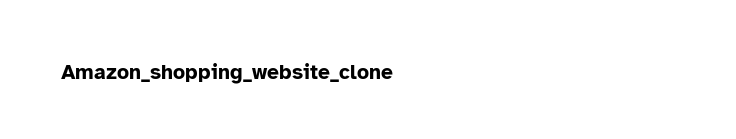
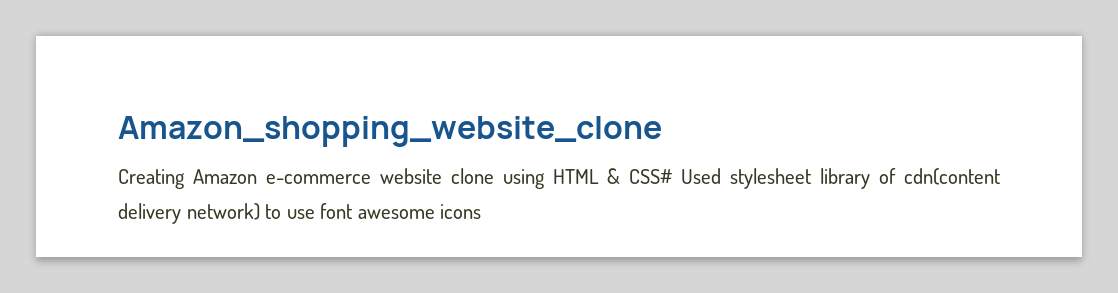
+ Creating Amazon e-commerce website clone using HTML & CSS# Used stylesheet library of cdn(content delivery network) to use font awesome icons

